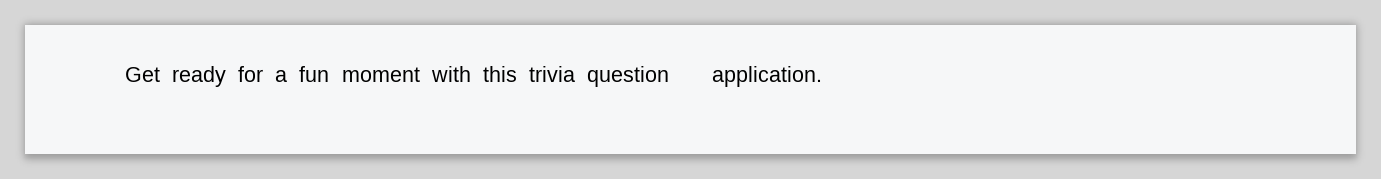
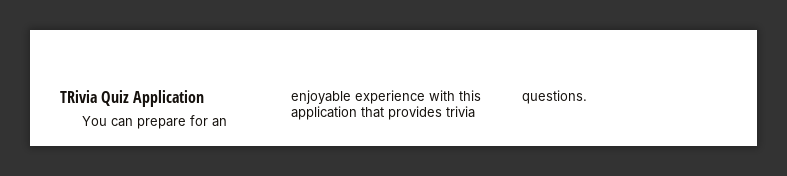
- Get ready for a fun moment with this trivia question application.
+ TRivia Quiz Application
+ You can prepare for an enjoyable experience with this application that provides trivia questions.

